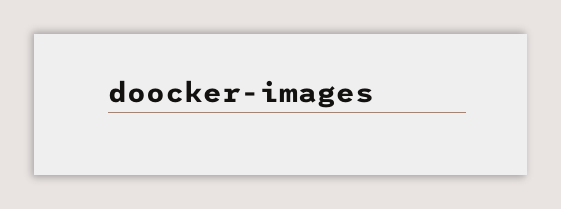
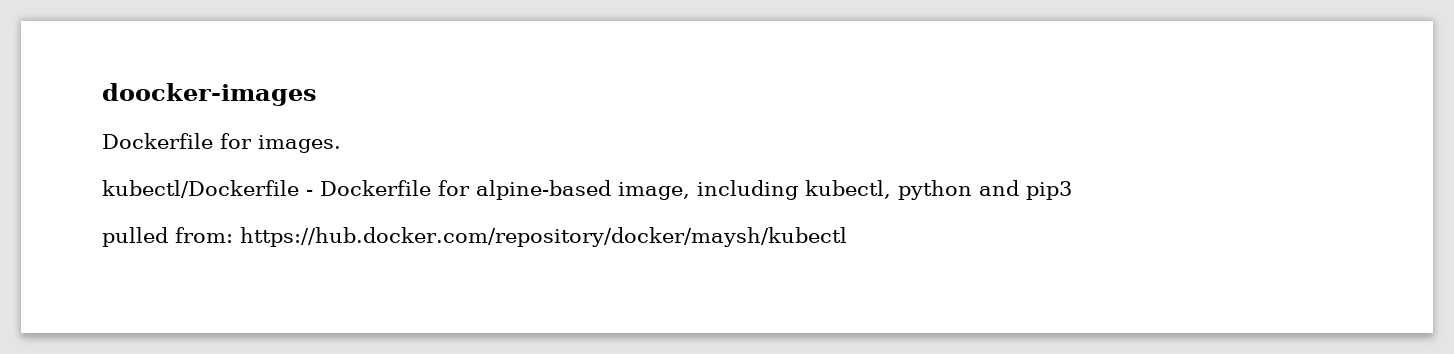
+ Dockerfile for images.
+ kubectl/Dockerfile - Dockerfile for alpine-based image, including kubectl, python and pip3
+ pulled from: https://hub.docker.com/repository/docker/maysh/kubectl

